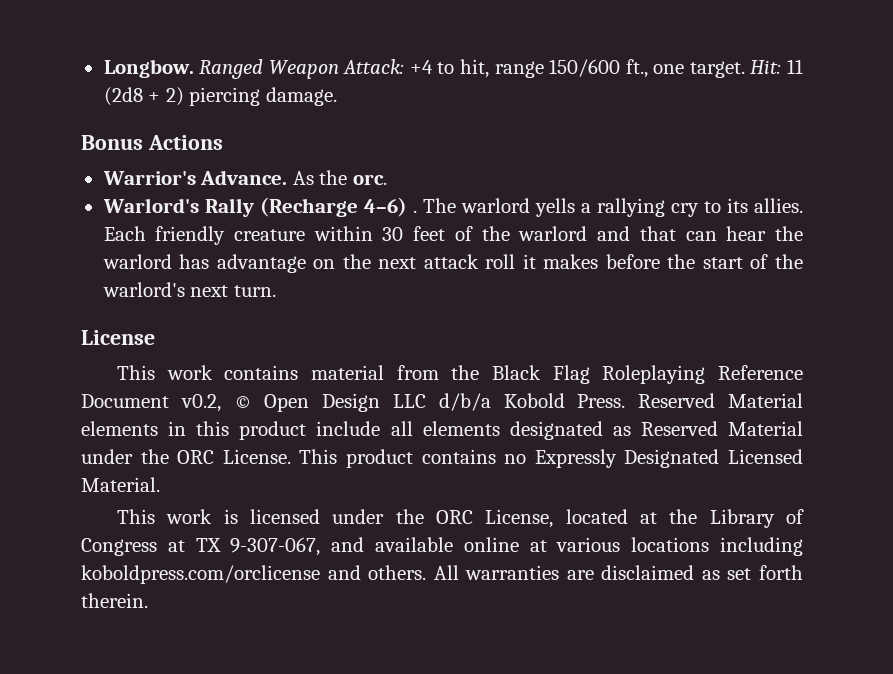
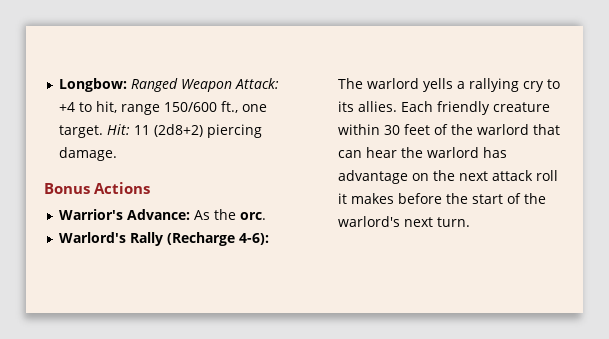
- Longbow. Ranged Weapon Attack: +4 to hit, range 150/600 ft., one target.
+ Longbow: Ranged Weapon Attack: +4 to hit, range 150/600 ft., one target.
- Hit: 11 (2d8 + 2) piercing damage.
+ Hit: 11 (2d8+2) piercing damage.
- Warrior's Advance. As the orc.
+ Warrior's Advance: As the orc.
- Warlord's Rally (Recharge 4–6) . The warlord yells a rallying cry to its allies.
+ Warlord's Rally (Recharge 4-6): The warlord yells a rallying cry to its allies.
- Each friendly creature within 30 feet of the warlord and that can hear the warlord has advantage on the next attack roll it makes before the start of the warlord's next turn.
+ Each friendly creature within 30 feet of the warlord that can hear the warlord has advantage on the next attack roll it makes before the start of the warlord's next turn.
- License
- This work contains material from the Black Flag Roleplaying Reference Document v0.2, © Open Design LLC d/b/a Kobold Press. Reserved Material elements in this product include all elements designated as Reserved Material under the ORC License. This product contains no Expressly Designated Licensed Material.
- This work is licensed under the ORC License, located at the Library of Congress at TX 9-307-067, and available online at various locations including koboldpress.com/orclicense and others. All warranties are disclaimed as set forth therein.

